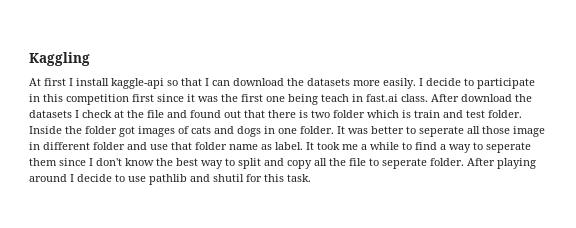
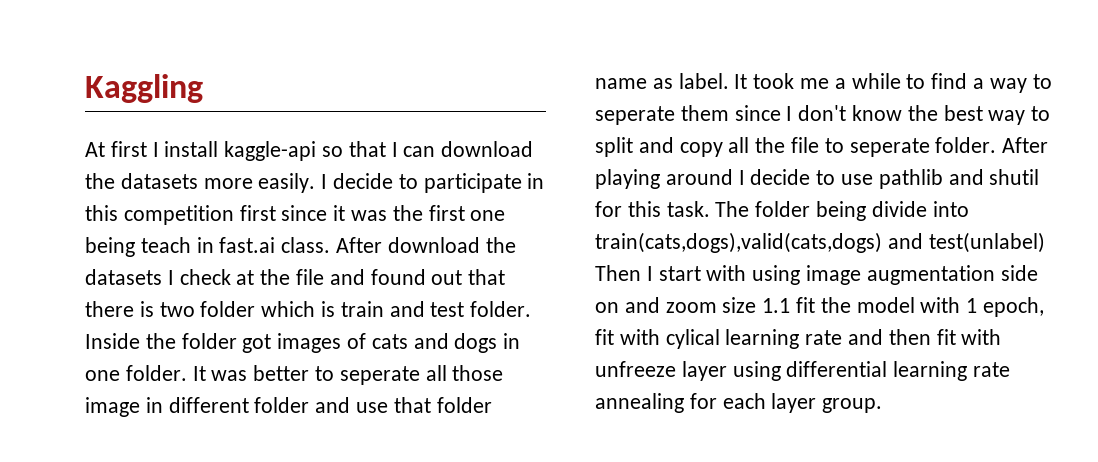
+ The folder being divide into train(cats,dogs),valid(cats,dogs) and test(unlabel) Then I start with using image augmentation side on and zoom size 1.1 fit the model with 1 epoch, fit with cylical learning rate and then fit with unfreeze layer using differential learning rate annealing for each layer group.

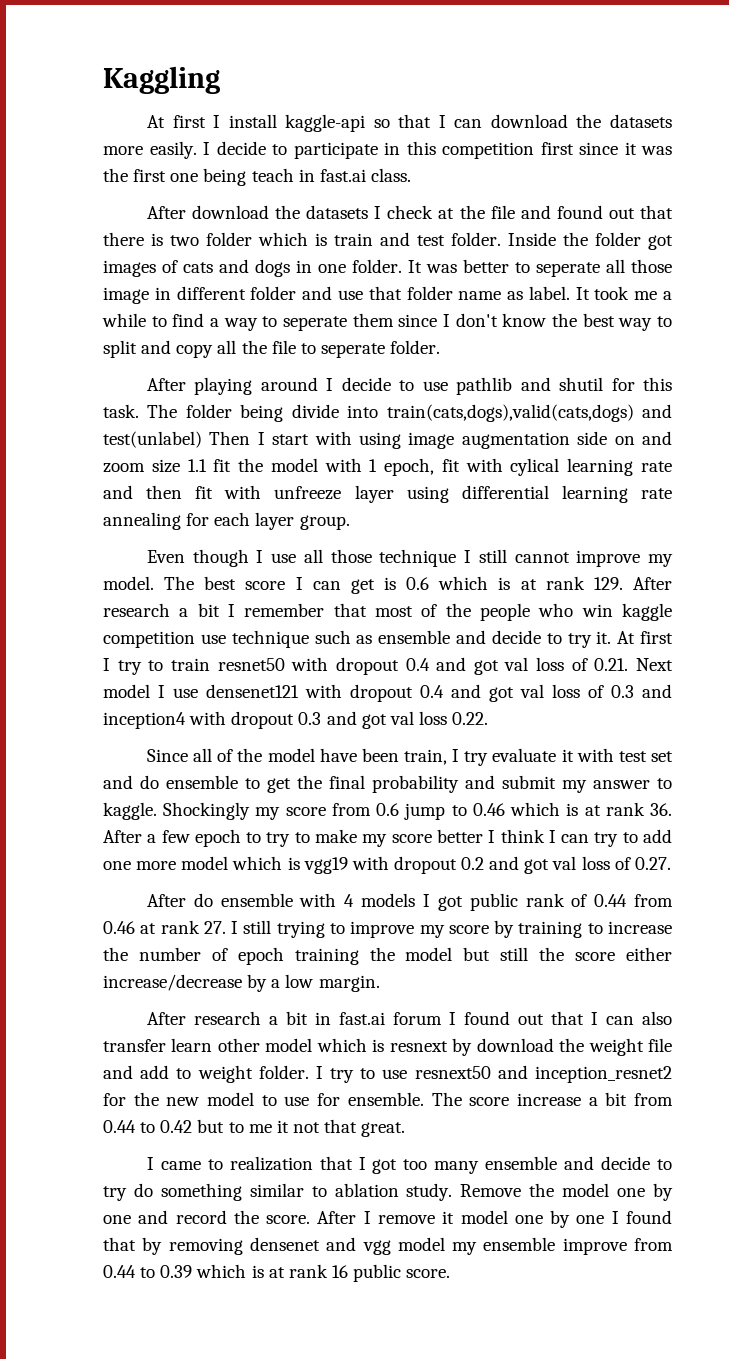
- I decide to participate in this competition first since it was the first one being teach in fast.ai class. After download the datasets I check at the file and found out that there is two folder which is train and test folder.
+ I decide to participate in this competition first since it was the first one being teach in fast.ai class.
+ After download the datasets I check at the file and found out that there is two folder which is train and test folder.
- It took me a while to find a way to seperate them since I don't know the best way to split and copy all the file to seperate folder. After playing around I decide to use pathlib and shutil for this task.
+ It took me a while to find a way to seperate them since I don't know the best way to split and copy all the file to seperate folder.
+ After playing around I decide to use pathlib and shutil for this task.
+ Even though I use all those technique I still cannot improve my model. The best score I can get is 0.6 which is at rank 129. After research a bit I remember that most of the people who win kaggle competition use technique such as ensemble and decide to try it. At first I try to train resnet50 with dropout 0.4 and got val loss of 0.21. Next model I use densenet121 with dropout 0.4 and got val loss of 0.3 and inception4 with dropout 0.3 and got val loss 0.22.
+ Since all of the model have been train, I try evaluate it with test set and do ensemble to get the final probability and submit my answer to kaggle. Shockingly my score from 0.6 jump to 0.46 which is at rank 36. After a few epoch to try to make my score better I think I can try to add one more model which is vgg19 with dropout 0.2 and got val loss of 0.27.
+ After do ensemble with 4 models I got public rank of 0.44 from 0.46 at rank 27. I still trying to improve my score by training to increase the number of epoch training the model but still the score either increase/decrease by a low margin.
+ After research a bit in fast.ai forum I found out that I can also transfer learn other model which is resnext by download the weight file and add to weight folder. I try to use resnext50 and inception_resnet2 for the new model to use for ensemble. The score increase a bit from 0.44 to 0.42 but to me it not that great.
+ I came to realization that I got too many ensemble and decide to try do something similar to ablation study. Remove the model one by one and record the score. After I remove it model one by one I found that by removing densenet and vgg model my ensemble improve from 0.44 to 0.39 which is at rank 16 public score.

